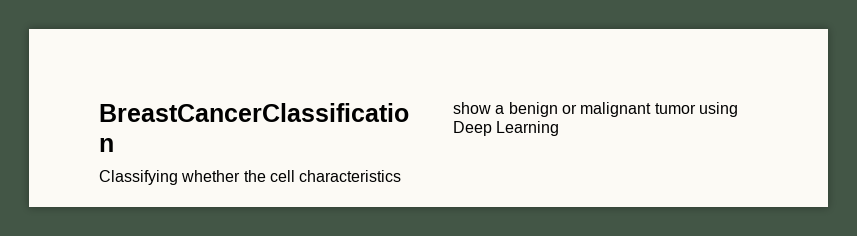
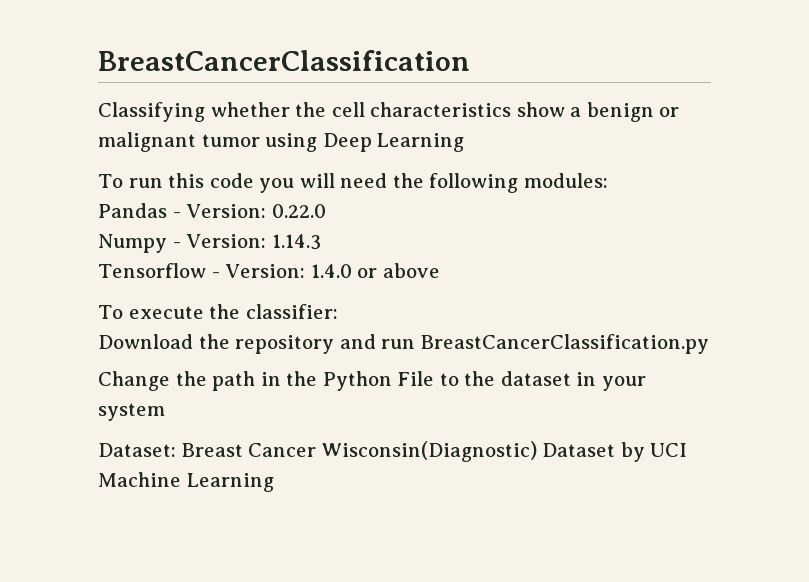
+ To run this code you will need the following modules:
+ Pandas - Version: 0.22.0
+ Numpy - Version: 1.14.3
+ Tensorflow - Version: 1.4.0 or above
+ To execute the classifier:
+ Download the repository and run BreastCancerClassification.py
+ Change the path in the Python File to the dataset in your system
+ Dataset: Breast Cancer Wisconsin(Diagnostic) Dataset by UCI Machine Learning

